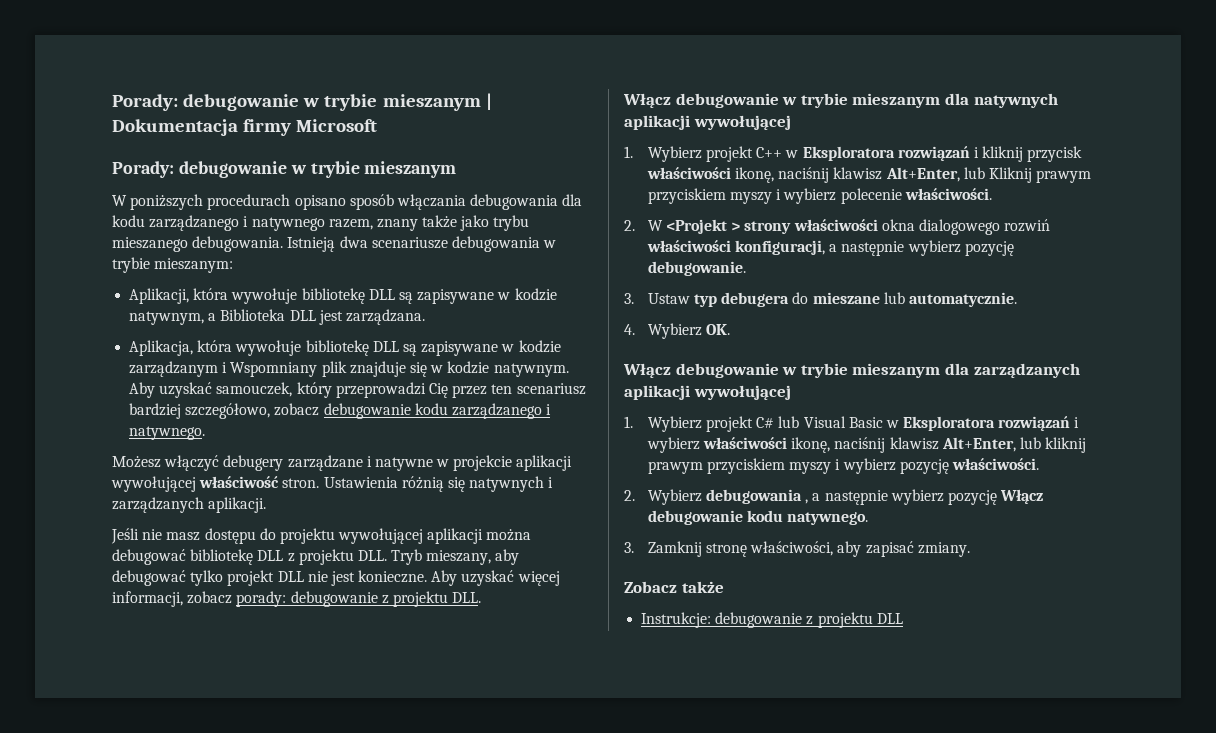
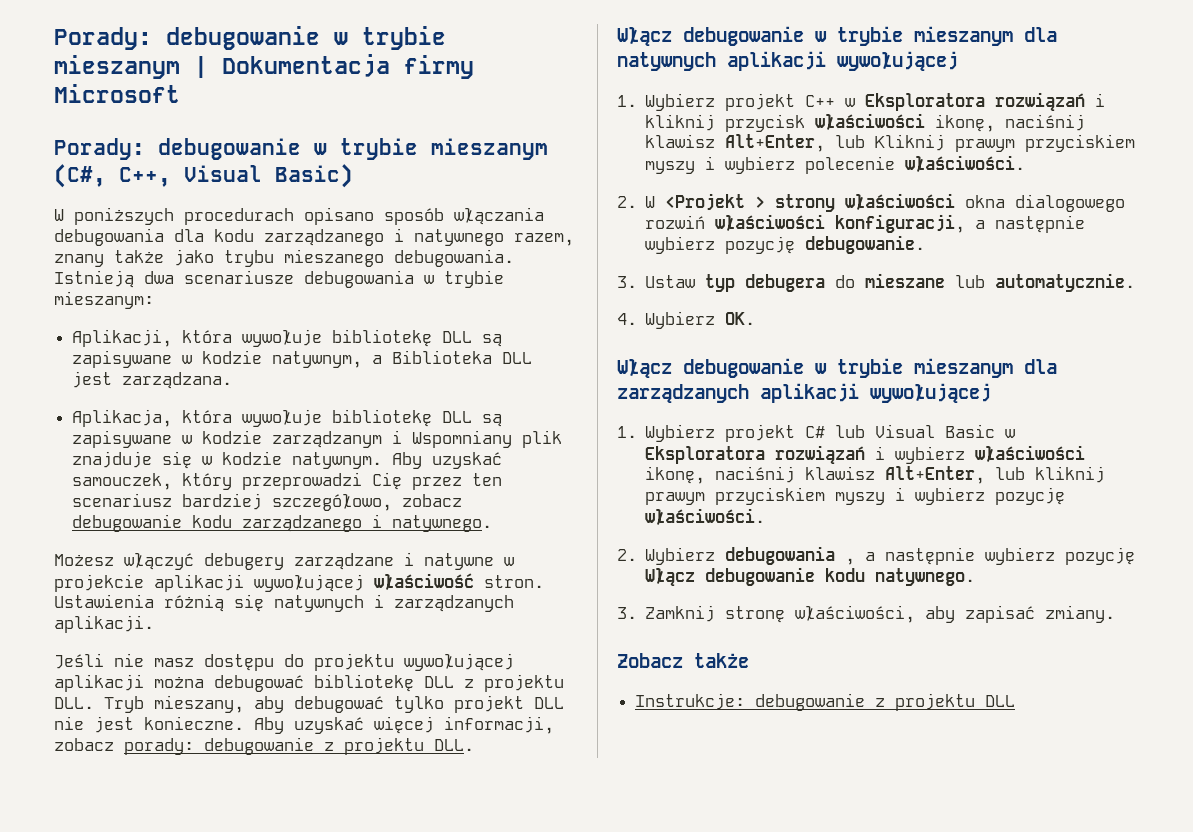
  Porady: debugowanie w trybie mieszanym | Dokumentacja firmy Microsoft
- Porady: debugowanie w trybie mieszanym
+ Porady: debugowanie w trybie mieszanym (C#, C++, Visual Basic)

